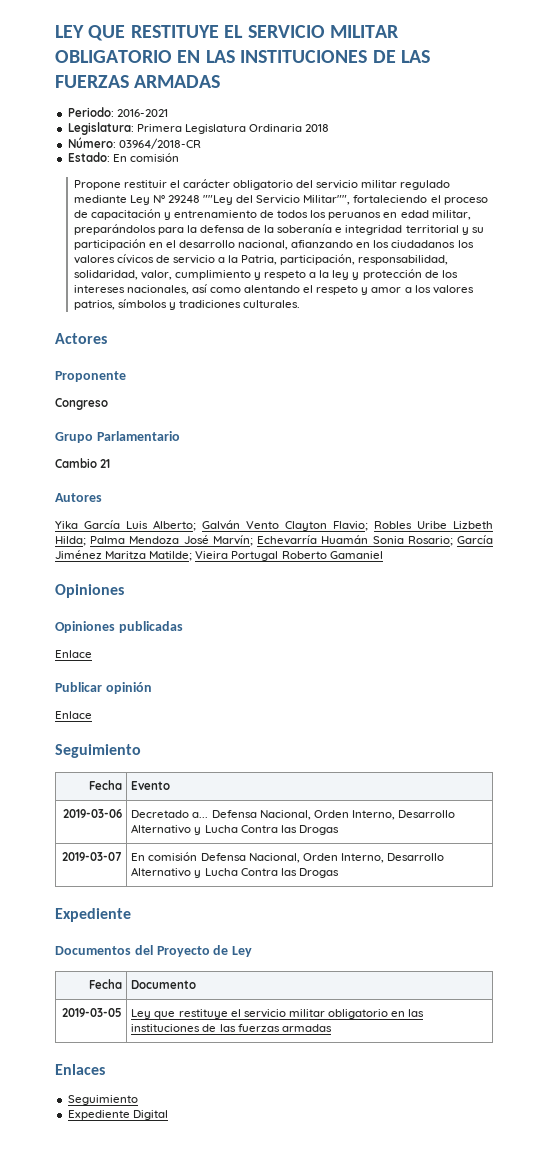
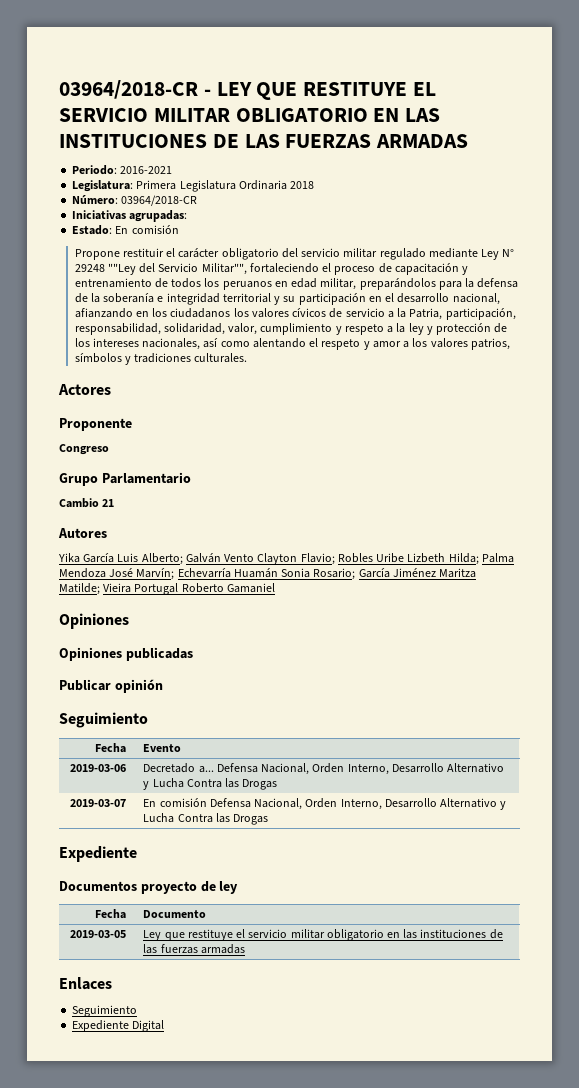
- LEY QUE RESTITUYE EL SERVICIO MILITAR OBLIGATORIO EN LAS INSTITUCIONES DE LAS FUERZAS ARMADAS
+ 03964/2018-CR - LEY QUE RESTITUYE EL SERVICIO MILITAR OBLIGATORIO EN LAS INSTITUCIONES DE LAS FUERZAS ARMADAS
+ Iniciativas agrupadas:
  Opiniones publicadas
- Enlace
  Publicar opinión
- Enlace
- Documentos del Proyecto de Ley
+ Documentos proyecto de ley

